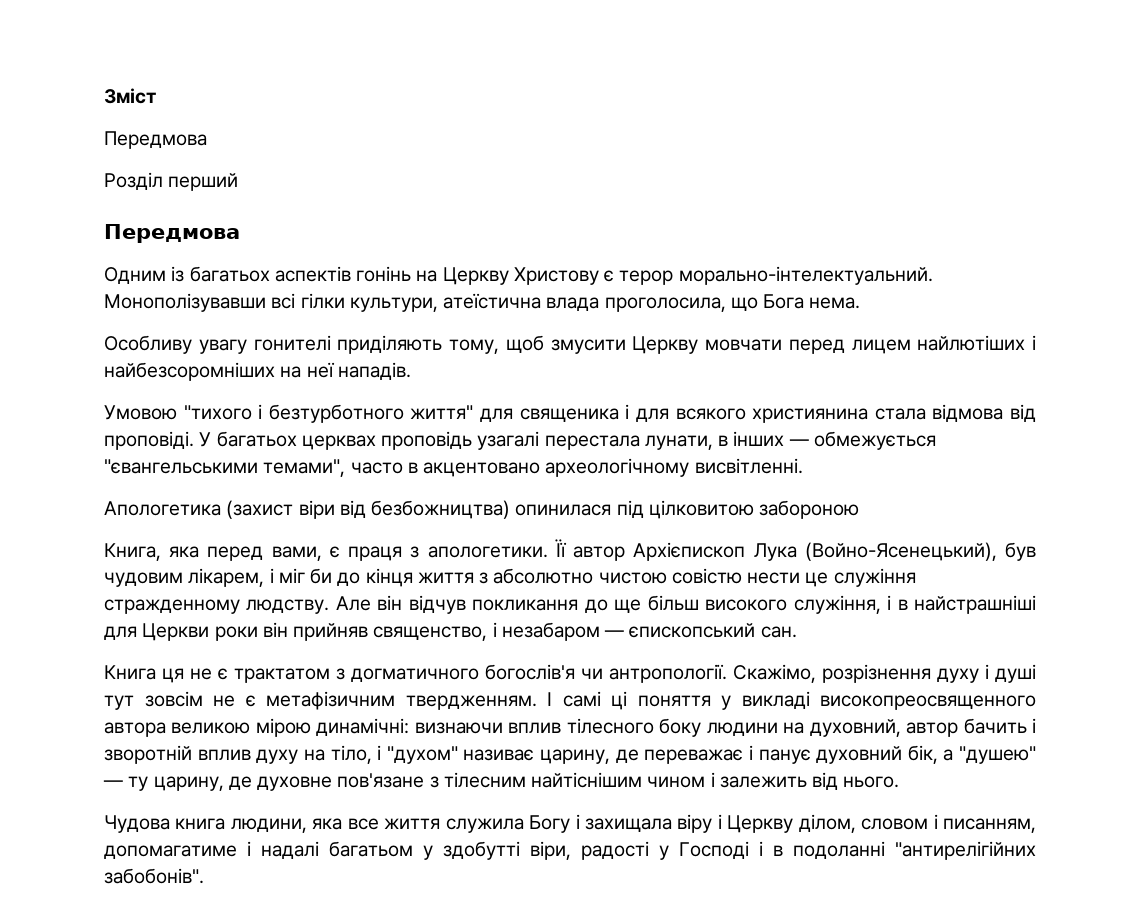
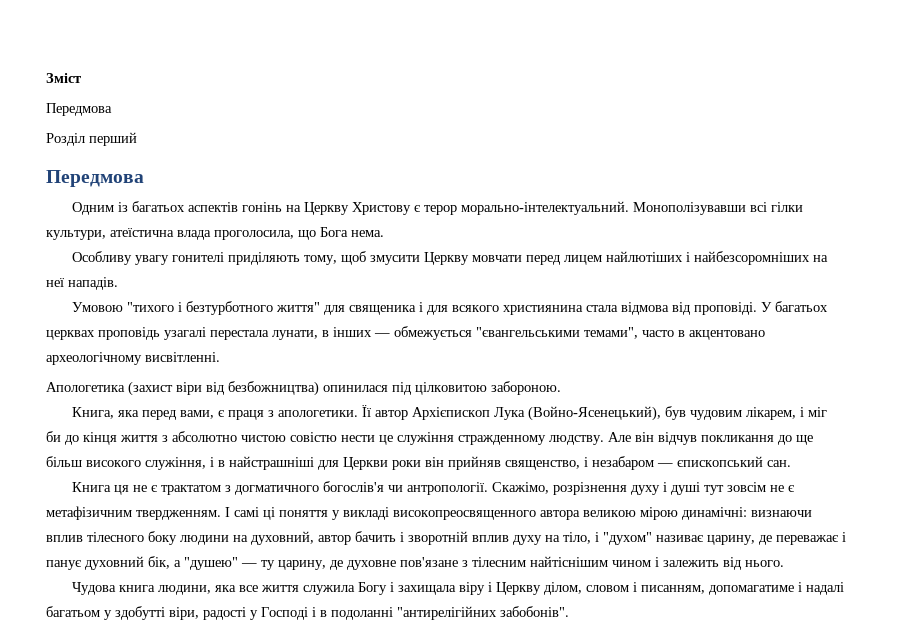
- Апологетика (захист віри від безбожництва) опинилася під цілковитою забороною
+ Апологетика (захист віри від безбожництва) опинилася під цілковитою забороною.

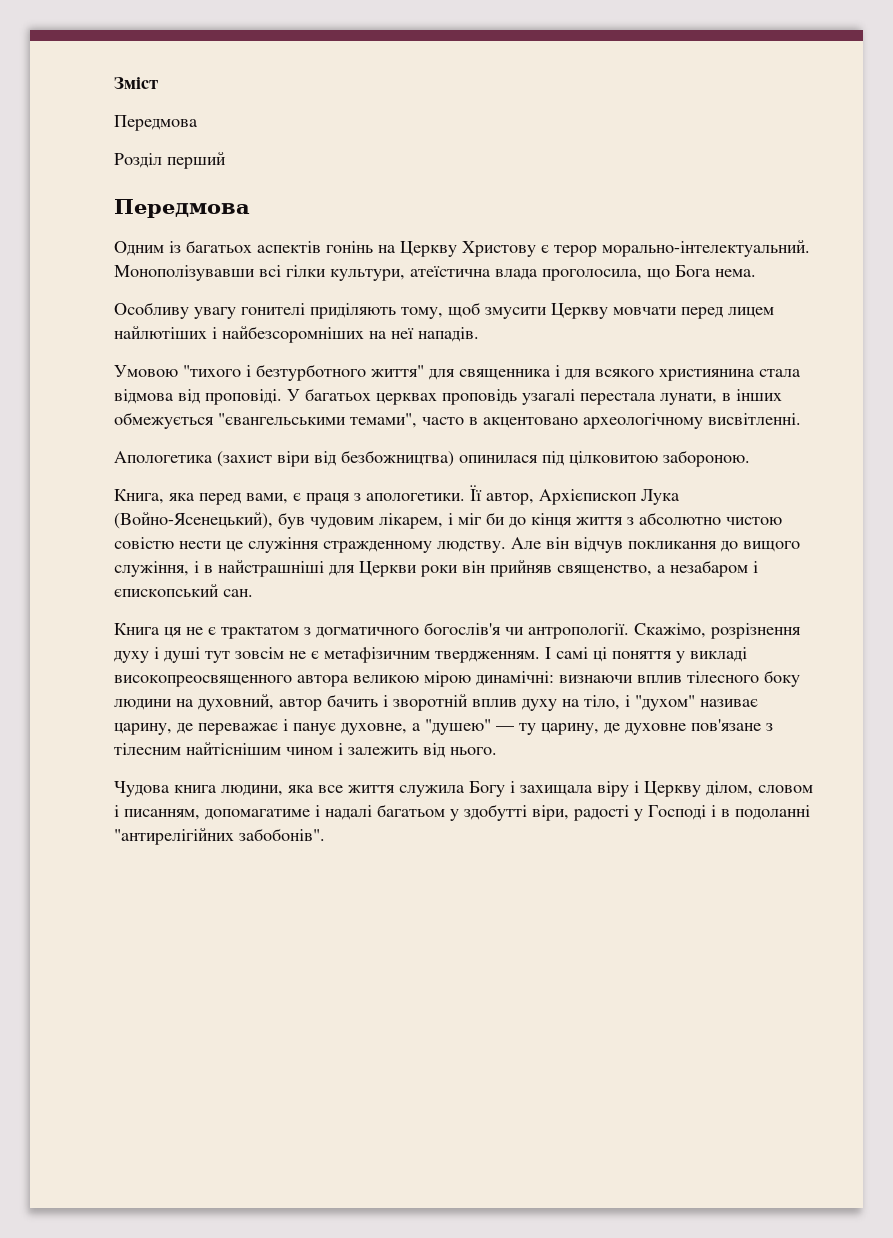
- Умовою "тихого і безтурботного життя" для священика і для всякого християнина стала відмова від проповіді.
+ Умовою "тихого і безтурботного життя" для священника і для всякого християнина стала відмова від проповіді.
- У багатьох церквах проповідь узагалі перестала лунати, в інших — обмежується "євангельськими темами", часто в акцентовано археологічному висвітленні.
+ У багатьох церквах проповідь узагалі перестала лунати, в інших обмежується "євангельськими темами", часто в акцентовано археологічному висвітленні.
- Її автор Архієпископ Лука (Войно-Ясенецький), був чудовим лікарем, і міг би до кінця життя з абсолютно чистою совістю нести це служіння стражденному людству.
+ Її автор, Архієпископ Лука (Войно-Ясенецький), був чудовим лікарем, і міг би до кінця життя з абсолютно чистою совістю нести це служіння стражденному людству.
- Але він відчув покликання до ще більш високого служіння, і в найстрашніші для Церкви роки він прийняв священство, і незабаром — єпископський сан.
+ Але він відчув покликання до вищого служіння, і в найстрашніші для Церкви роки він прийняв священство, а незабаром і єпископський сан.
- І самі ці поняття у викладі високопреосвященного автора великою мірою динамічні: визнаючи вплив тілесного боку людини на духовний, автор бачить і зворотній вплив духу на тіло, і "духом" називає царину, де переважає і панує духовний бік, а "душею" — ту царину, де духовне пов'язане з тілесним найтіснішим чином і залежить від нього.
+ І самі ці поняття у викладі високопреосвященного автора великою мірою динамічні: визнаючи вплив тілесного боку людини на духовний, автор бачить і зворотній вплив духу на тіло, і "духом" називає царину, де переважає і панує духовне, а "душею" — ту царину, де духовне пов'язане з тілесним найтіснішим чином і залежить від нього.

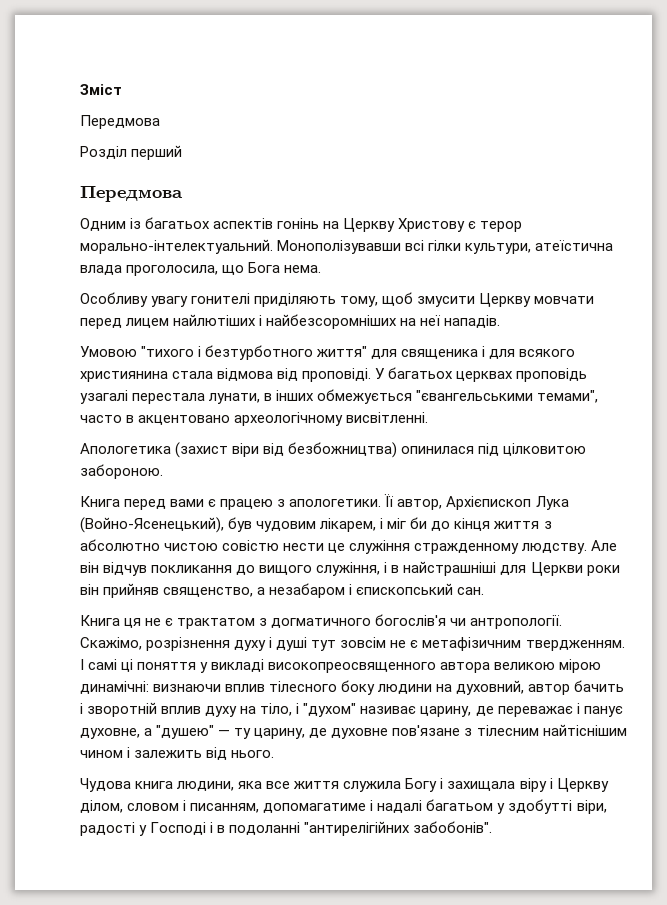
- Умовою "тихого і безтурботного життя" для священника і для всякого християнина стала відмова від проповіді.
+ Умовою "тихого і безтурботного життя" для священика і для всякого християнина стала відмова від проповіді.
- Книга, яка перед вами, є праця з апологетики.
+ Книга перед вами є працею з апологетики.

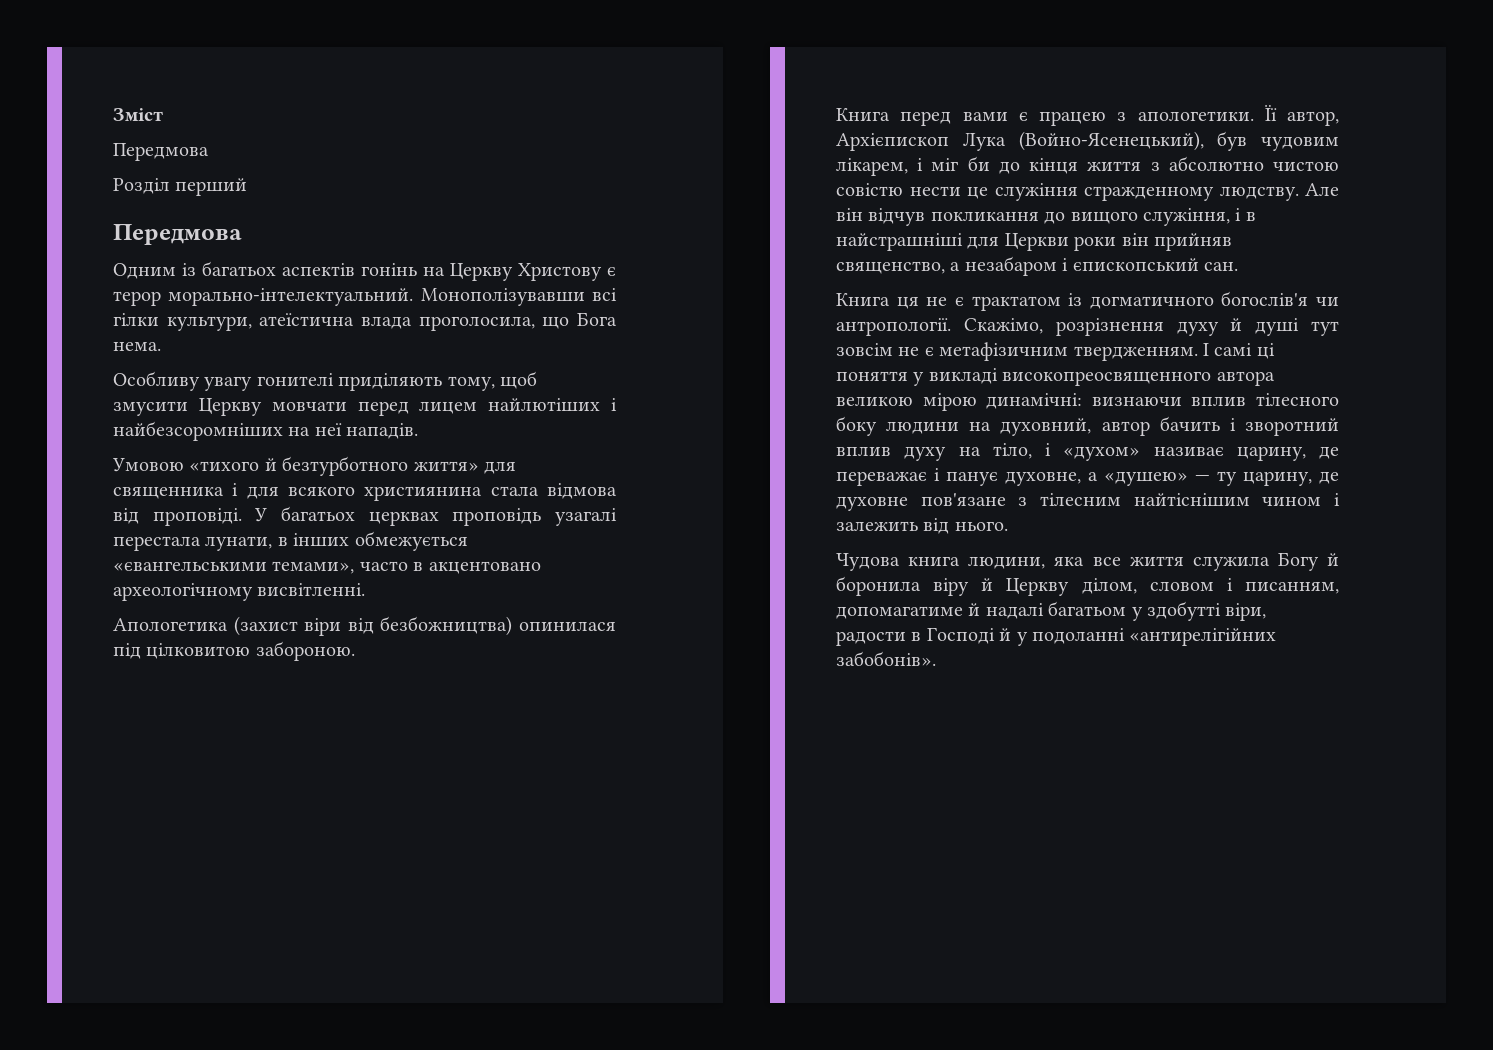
- Умовою "тихого і безтурботного життя" для священика і для всякого християнина стала відмова від проповіді.
+ Умовою «тихого й безтурботного життя» для священника і для всякого християнина стала відмова від проповіді.
- У багатьох церквах проповідь узагалі перестала лунати, в інших обмежується "євангельськими темами", часто в акцентовано археологічному висвітленні.
+ У багатьох церквах проповідь узагалі перестала лунати, в інших обмежується «євангельськими темами», часто в акцентовано археологічному висвітленні.
- Книга ця не є трактатом з догматичного богослів'я чи антропології.
+ Книга ця не є трактатом із догматичного богослів'я чи антропології.
- Скажімо, розрізнення духу і душі тут зовсім не є метафізичним твердженням.
+ Скажімо, розрізнення духу й душі тут зовсім не є метафізичним твердженням.
- І самі ці поняття у викладі високопреосвященного автора великою мірою динамічні: визнаючи вплив тілесного боку людини на духовний, автор бачить і зворотній вплив духу на тіло, і "духом" називає царину, де переважає і панує духовне, а "душею" — ту царину, де духовне пов'язане з тілесним найтіснішим чином і залежить від нього.
+ І самі ці поняття у викладі високопреосвященного автора великою мірою динамічні: визнаючи вплив тілесного боку людини на духовний, автор бачить і зворотний вплив духу на тіло, і «духом» називає царину, де переважає і панує духовне, а «душею» — ту царину, де духовне пов'язане з тілесним найтіснішим чином і залежить від нього.
- Чудова книга людини, яка все життя служила Богу і захищала віру і Церкву ділом, словом і писанням, допомагатиме і надалі багатьом у здобутті віри, радості у Господі і в подоланні "антирелігійних забобонів".
+ Чудова книга людини, яка все життя служила Богу й боронила віру й Церкву ділом, словом і писанням, допомагатиме й надалі багатьом у здобутті віри, радости в Господі й у подоланні «антирелігійних забобонів».

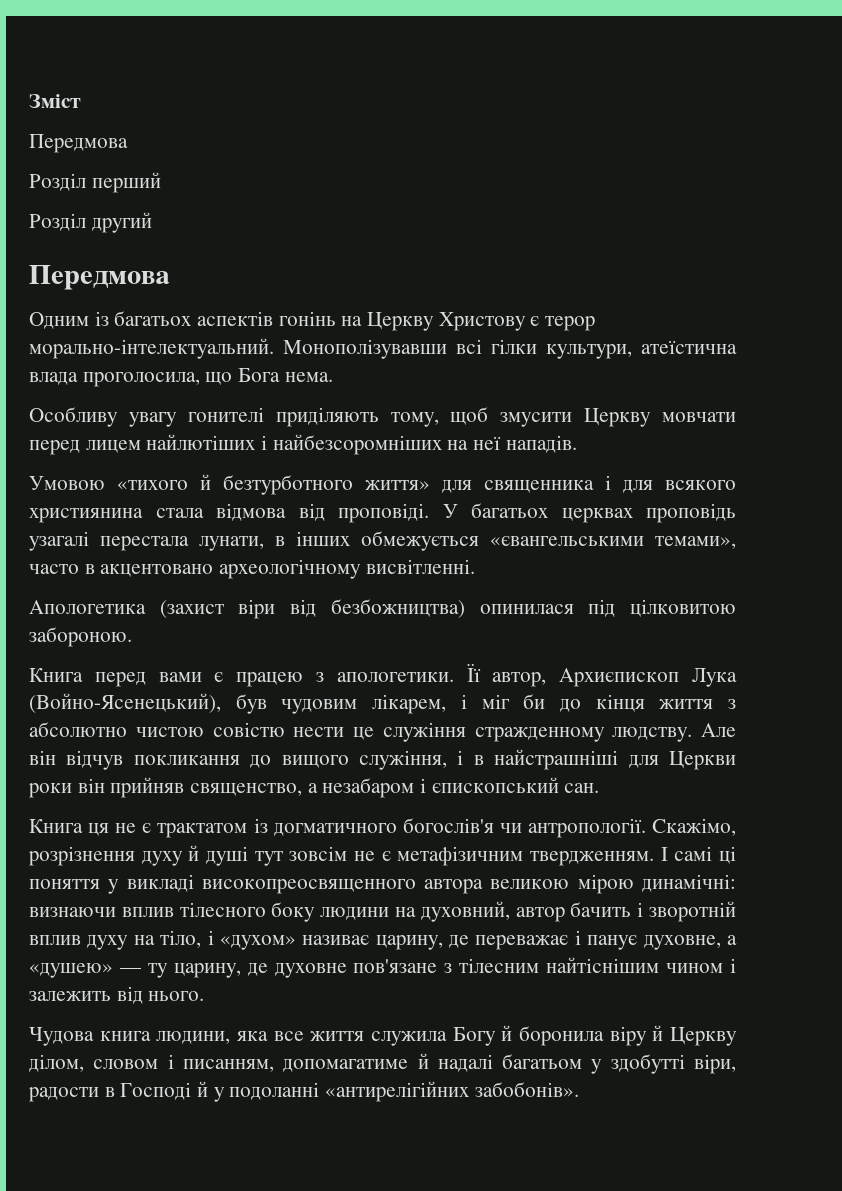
+ Розділ другий
- Її автор, Архієпископ Лука (Войно-Ясенецький), був чудовим лікарем, і міг би до кінця життя з абсолютно чистою совістю нести це служіння стражденному людству.
+ Її автор, Архиєпископ Лука (Войно-Ясенецький), був чудовим лікарем, і міг би до кінця життя з абсолютно чистою совістю нести це служіння стражденному людству.
- І самі ці поняття у викладі високопреосвященного автора великою мірою динамічні: визнаючи вплив тілесного боку людини на духовний, автор бачить і зворотний вплив духу на тіло, і «духом» називає царину, де переважає і панує духовне, а «душею» — ту царину, де духовне пов'язане з тілесним найтіснішим чином і залежить від нього.
+ І самі ці поняття у викладі високопреосвященного автора великою мірою динамічні: визнаючи вплив тілесного боку людини на духовний, автор бачить і зворотній вплив духу на тіло, і «духом» називає царину, де переважає і панує духовне, а «душею» — ту царину, де духовне пов'язане з тілесним найтіснішим чином і залежить від нього.

